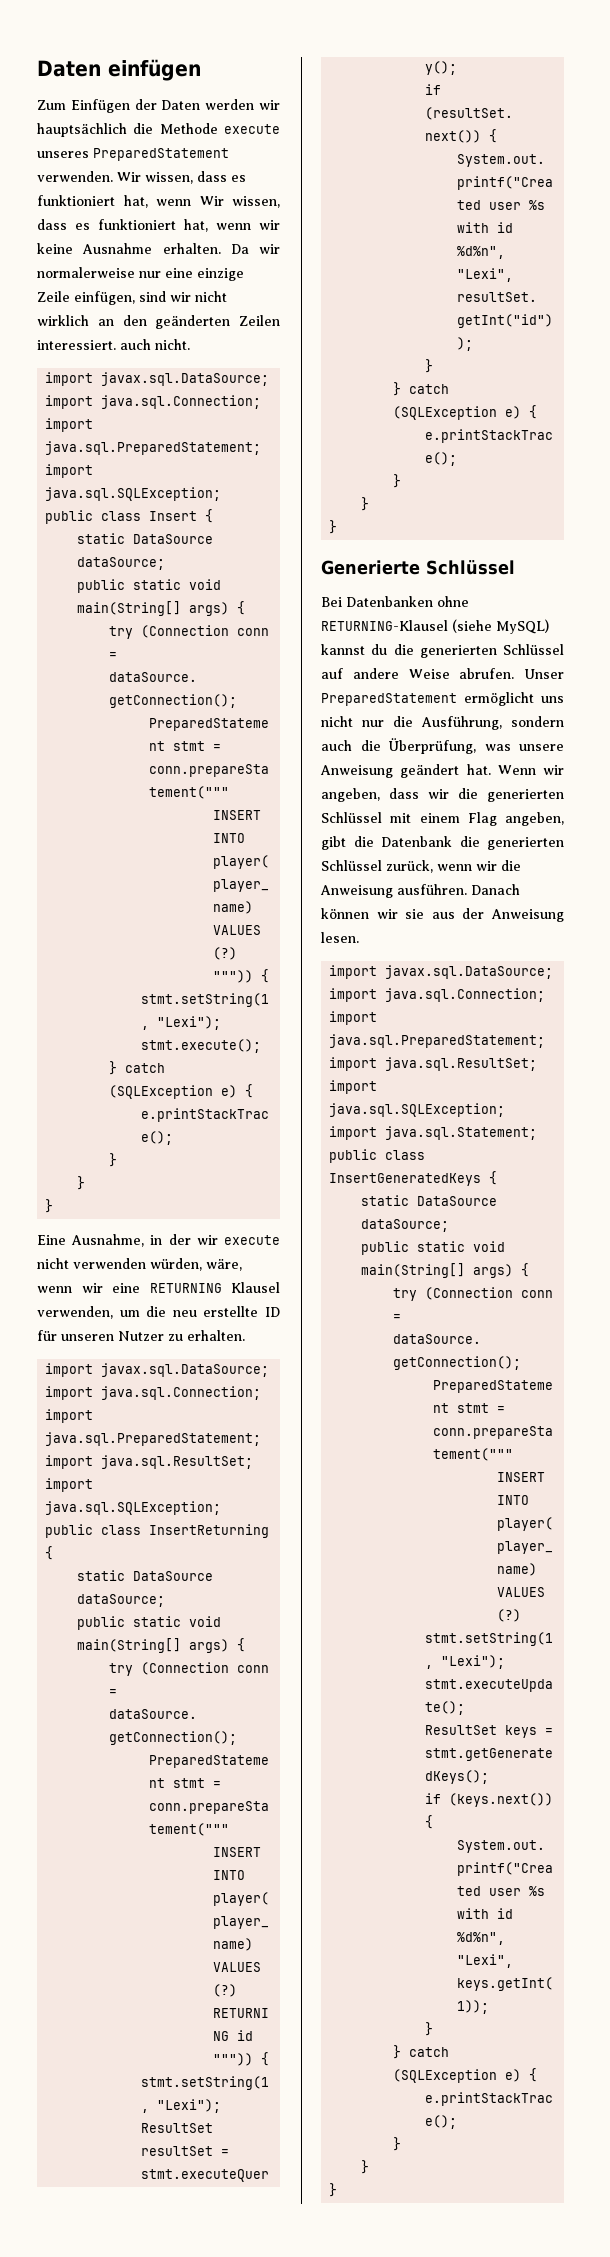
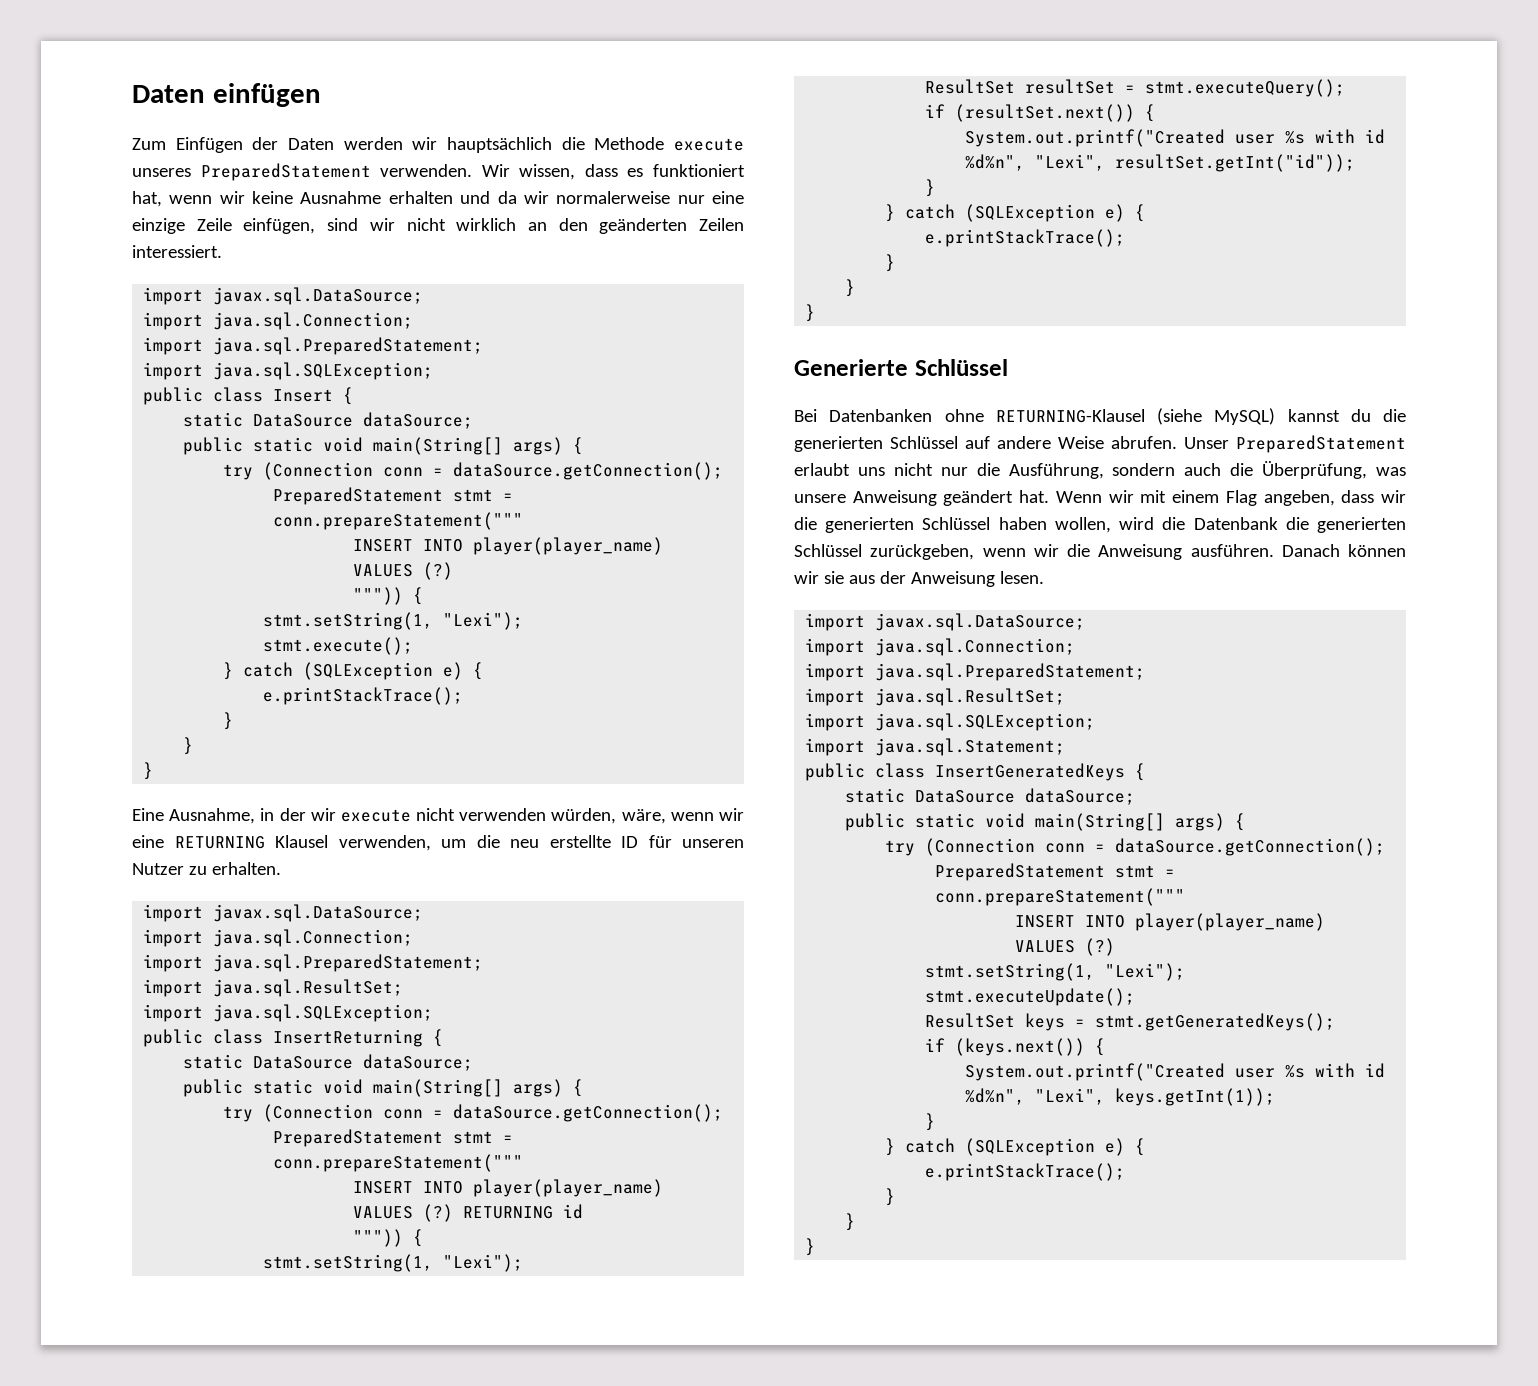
- Wir wissen, dass es funktioniert hat, wenn Wir wissen, dass es funktioniert hat, wenn wir keine Ausnahme erhalten. Da wir normalerweise nur eine einzige Zeile einfügen, sind wir nicht wirklich an den geänderten Zeilen interessiert. auch nicht.
+ Wir wissen, dass es funktioniert hat, wenn wir keine Ausnahme erhalten und da wir normalerweise nur eine einzige Zeile einfügen, sind wir nicht wirklich an den geänderten Zeilen interessiert.
- Unser PreparedStatement ermöglicht uns nicht nur die Ausführung, sondern auch die Überprüfung, was unsere Anweisung geändert hat.
+ Unser PreparedStatement erlaubt uns nicht nur die Ausführung, sondern auch die Überprüfung, was unsere Anweisung geändert hat.
- Wenn wir angeben, dass wir die generierten Schlüssel mit einem Flag angeben, gibt die Datenbank die generierten Schlüssel zurück, wenn wir die Anweisung ausführen.
+ Wenn wir mit einem Flag angeben, dass wir die generierten Schlüssel haben wollen, wird die Datenbank die generierten Schlüssel zurückgeben, wenn wir die Anweisung ausführen.

